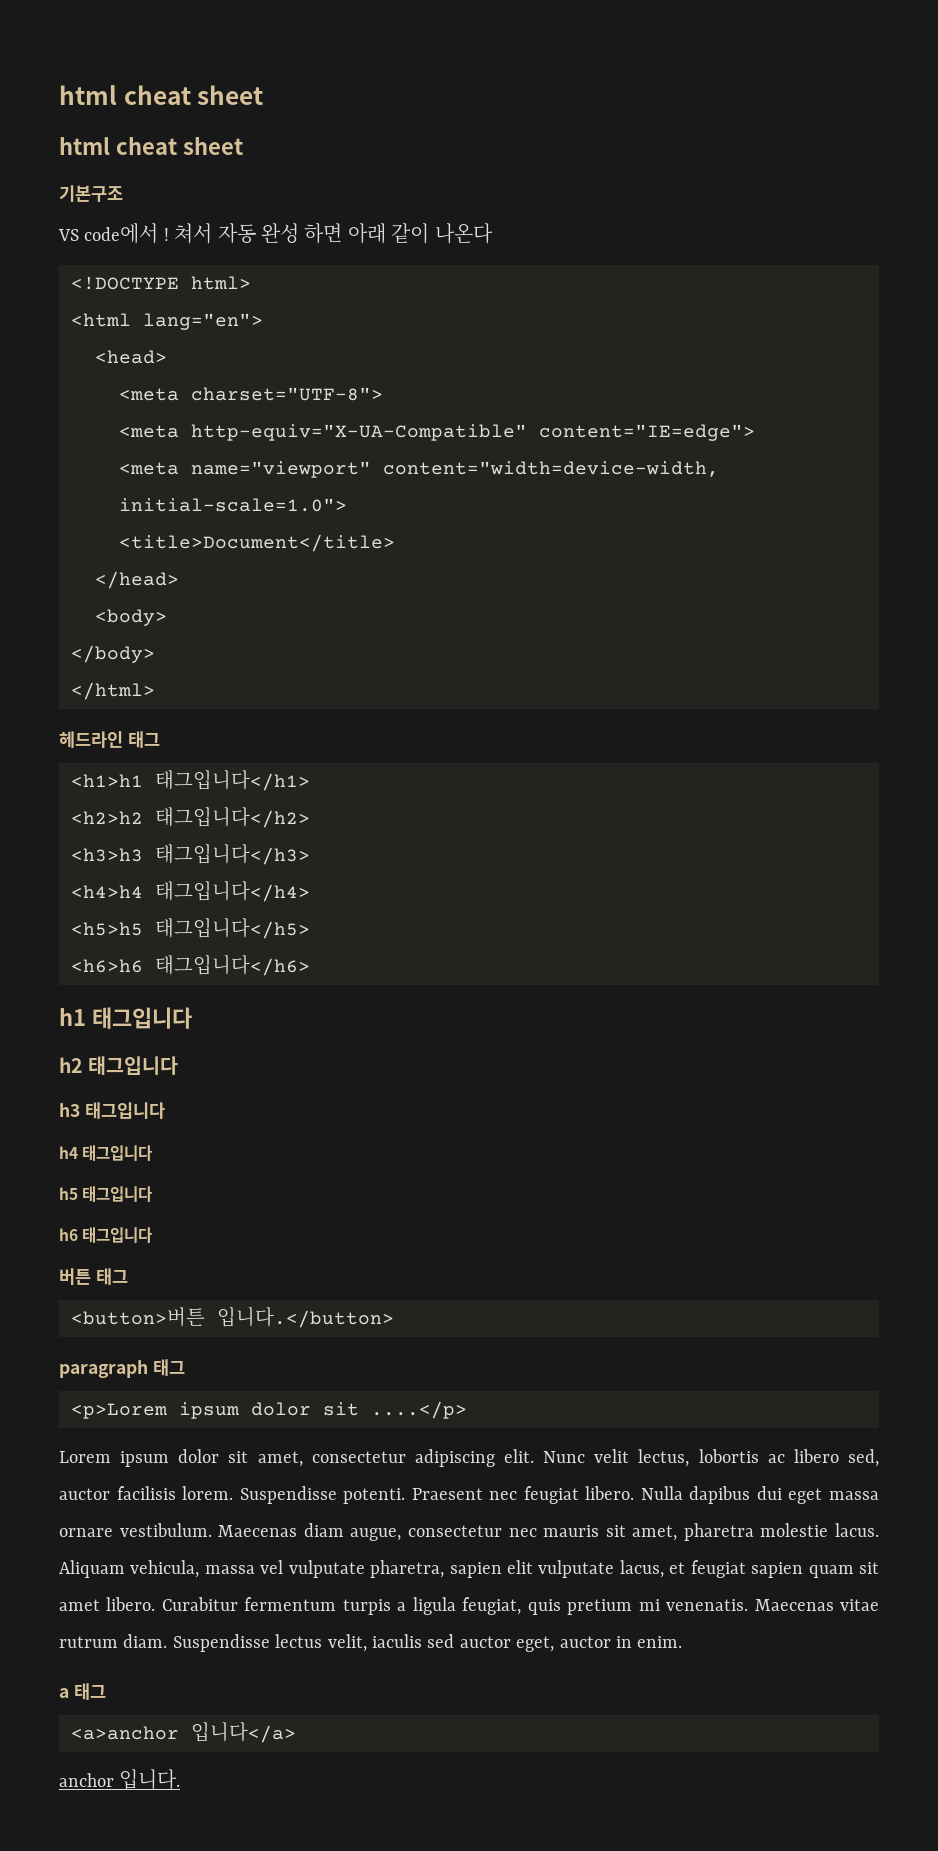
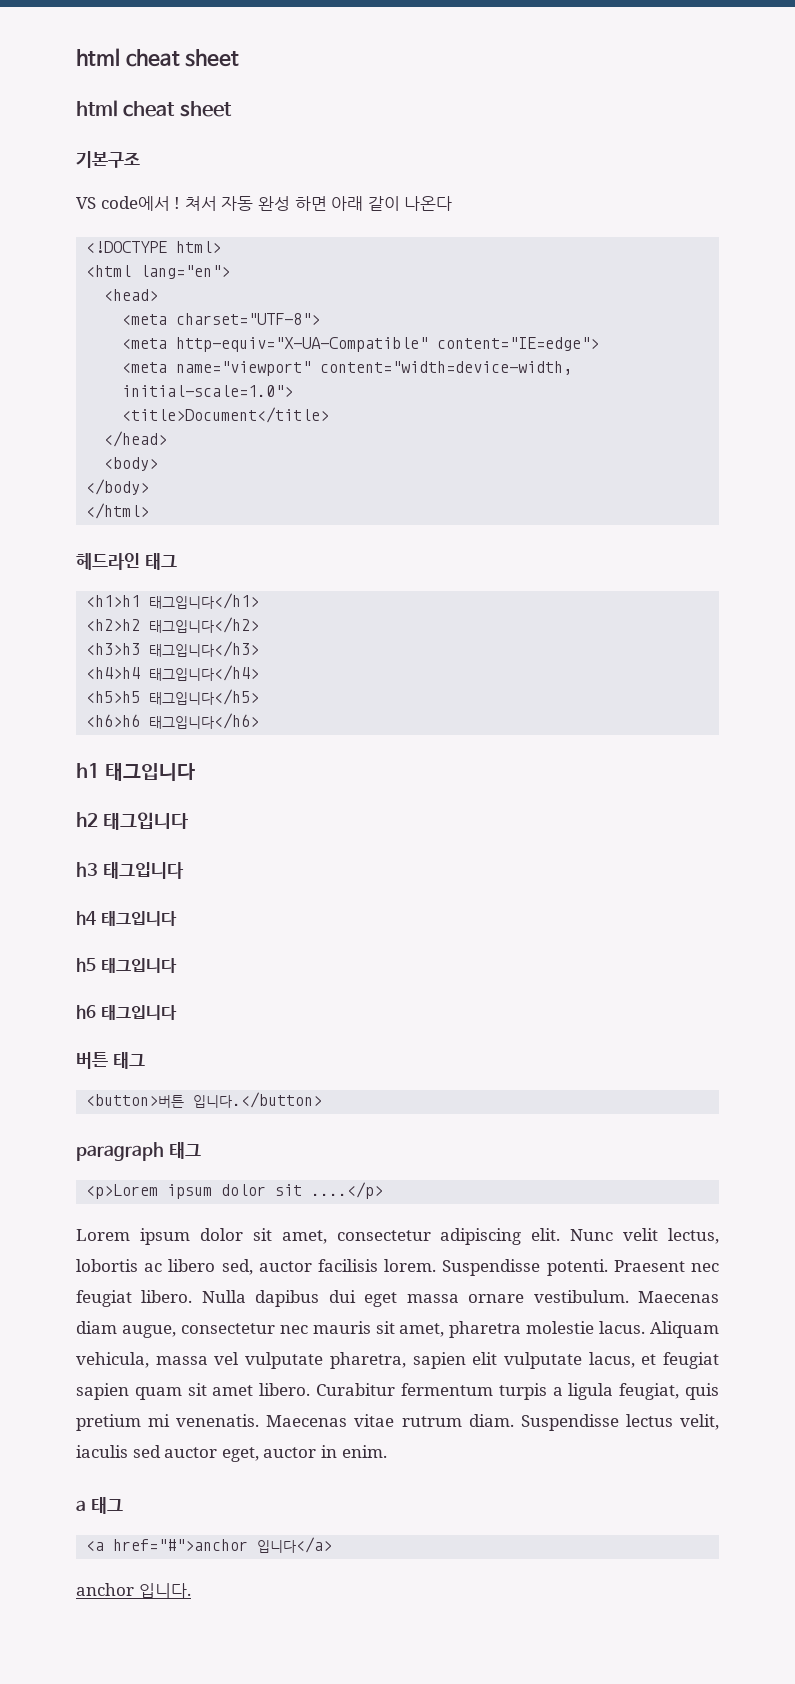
- <a>anchor 입니다</a>
+ <a href="#">anchor 입니다</a>

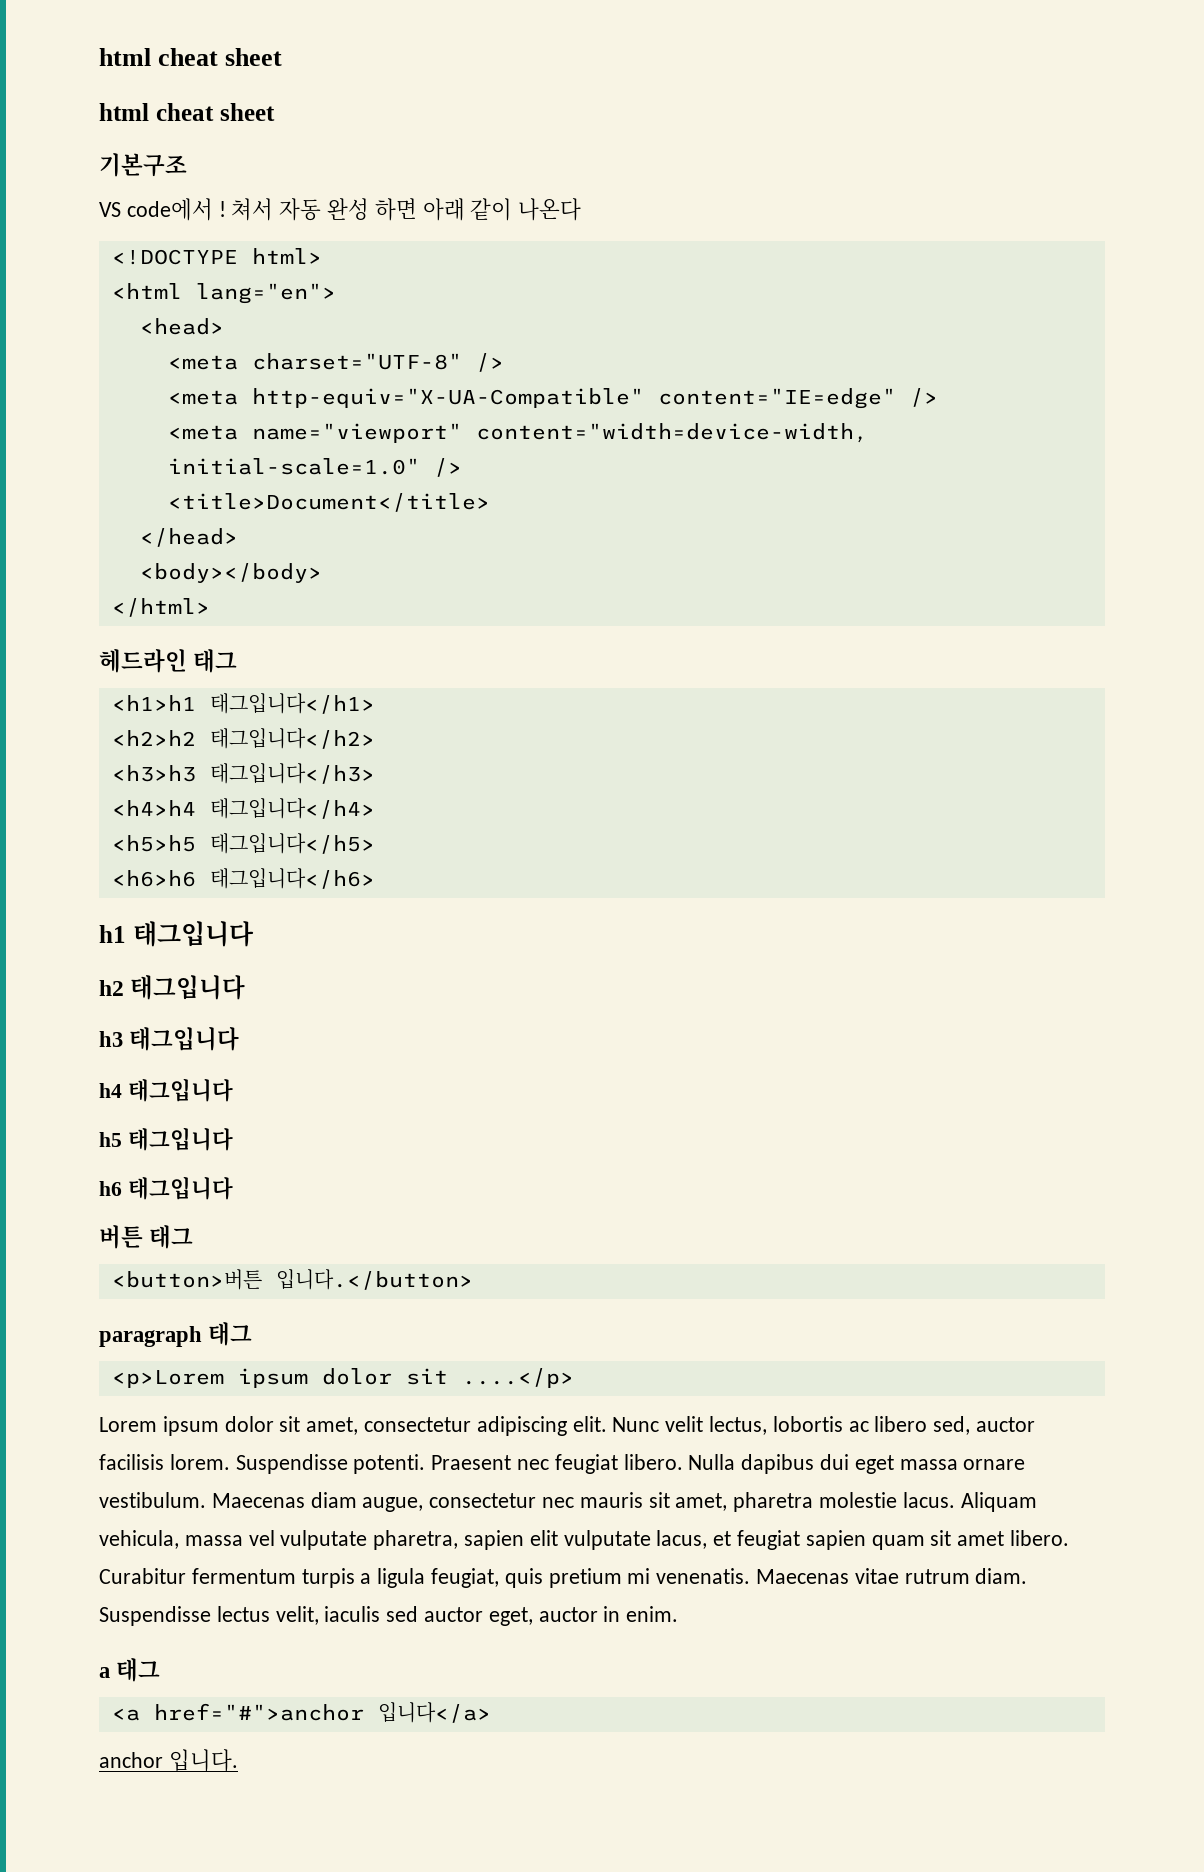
- <meta charset="UTF-8">
+ <meta charset="UTF-8" />
- <meta http-equiv="X-UA-Compatible" content="IE=edge">
+ <meta http-equiv="X-UA-Compatible" content="IE=edge" />
- <meta name="viewport" content="width=device-width, initial-scale=1.0">
+ <meta name="viewport" content="width=device-width, initial-scale=1.0" />
- <body>
- </body>
+ <body></body>

